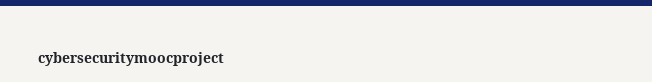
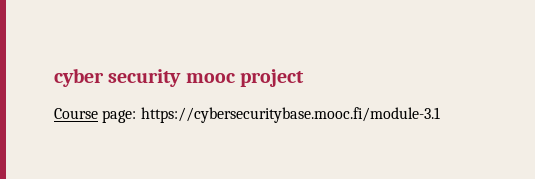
- cybersecuritymoocproject
+ cyber security mooc project
+ Course page: https://cybersecuritybase.mooc.fi/module-3.1

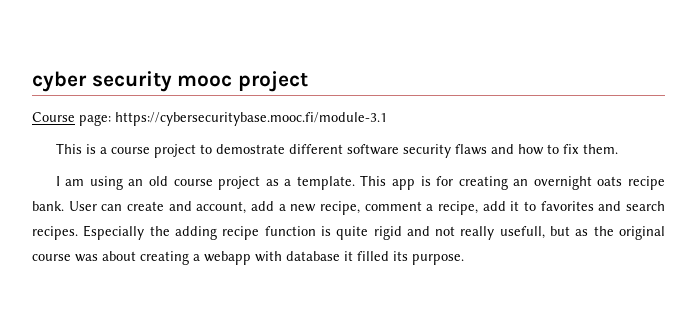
+ This is a course project to demostrate different software security flaws and how to fix them.
+ I am using an old course project as a template. This app is for creating an overnight oats recipe bank. User can create and account, add a new recipe, comment a recipe, add it to favorites and search recipes. Especially the adding recipe function is quite rigid and not really usefull, but as the original course was about creating a webapp with database it filled its purpose.

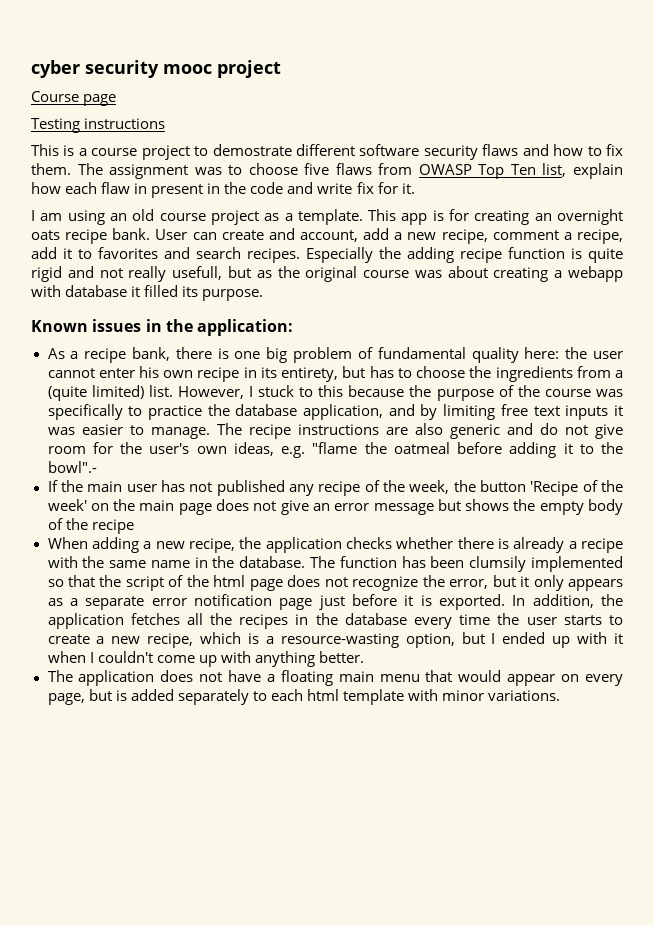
- Course page: https://cybersecuritybase.mooc.fi/module-3.1
+ Course page
+ Testing instructions
+ The assignment was to choose five flaws from OWASP Top Ten list, explain how each flaw in present in the code and write fix for it.
+ Known issues in the application:
+ As a recipe bank, there is one big problem of fundamental quality here: the user cannot enter his own recipe in its entirety, but has to choose the ingredients from a (quite limited) list. However, I stuck to this because the purpose of the course was specifically to practice the database application, and by limiting free text inputs it was easier to manage. The recipe instructions are also generic and do not give room for the user's own ideas, e.g. "flame the oatmeal before adding it to the bowl".-
+ If the main user has not published any recipe of the week, the button 'Recipe of the week' on the main page does not give an error message but shows the empty body of the recipe
+ When adding a new recipe, the application checks whether there is already a recipe with the same name in the database. The function has been clumsily implemented so that the script of the html page does not recognize the error, but it only appears as a separate error notification page just before it is exported. In addition, the application fetches all the recipes in the database every time the user starts to create a new recipe, which is a resource-wasting option, but I ended up with it when I couldn't come up with anything better.
+ The application does not have a floating main menu that would appear on every page, but is added separately to each html template with minor variations.

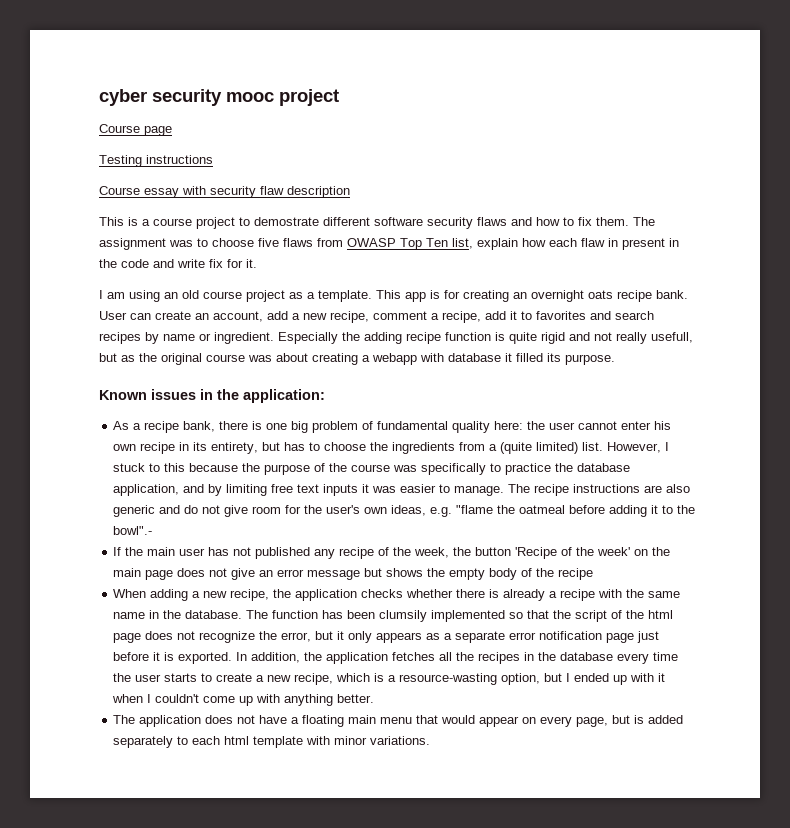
+ Course essay with security flaw description
- User can create and account, add a new recipe, comment a recipe, add it to favorites and search recipes.
+ User can create an account, add a new recipe, comment a recipe, add it to favorites and search recipes by name or ingredient.

